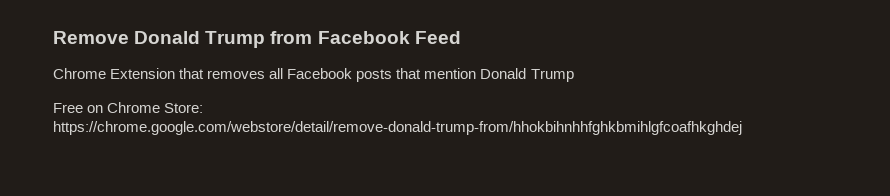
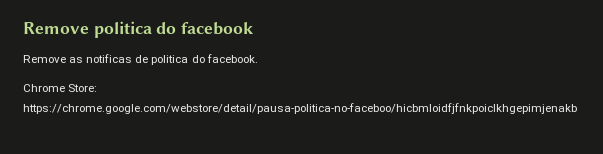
- Remove Donald Trump from Facebook Feed
- Chrome Extension that removes all Facebook posts that mention Donald Trump
- Free on Chrome Store: https://chrome.google.com/webstore/detail/remove-donald-trump-from/hhokbihnhhfghkbmihlgfcoafhkghdej
+ Remove politica do facebook
+ Remove as notificas de politica do facebook.
+ Chrome Store: https://chrome.google.com/webstore/detail/pausa-politica-no-faceboo/hicbmloidfjfnkpoiclkhgepimjenakb

